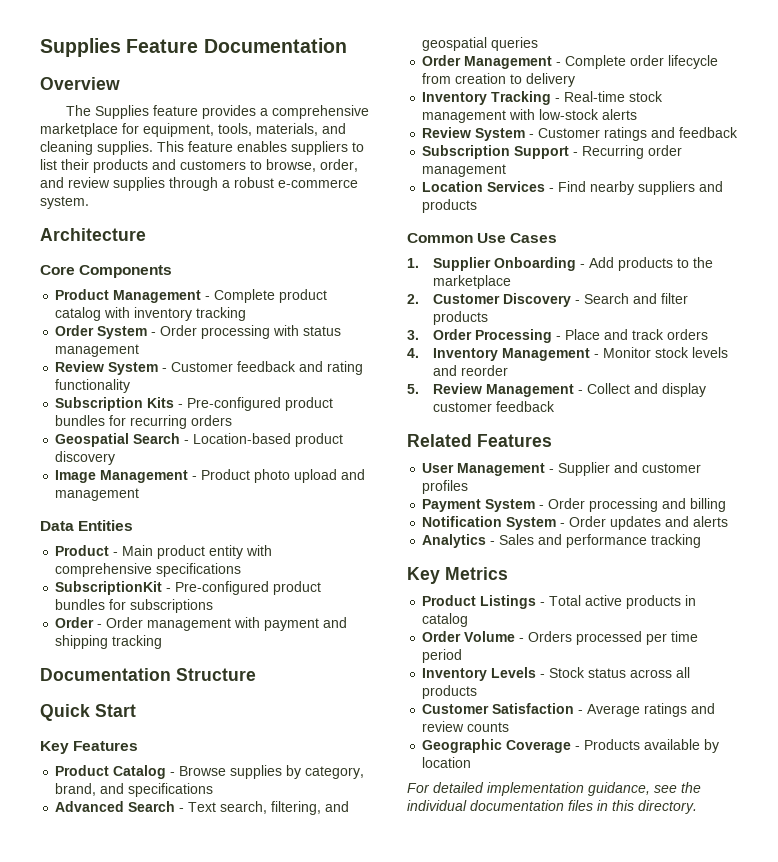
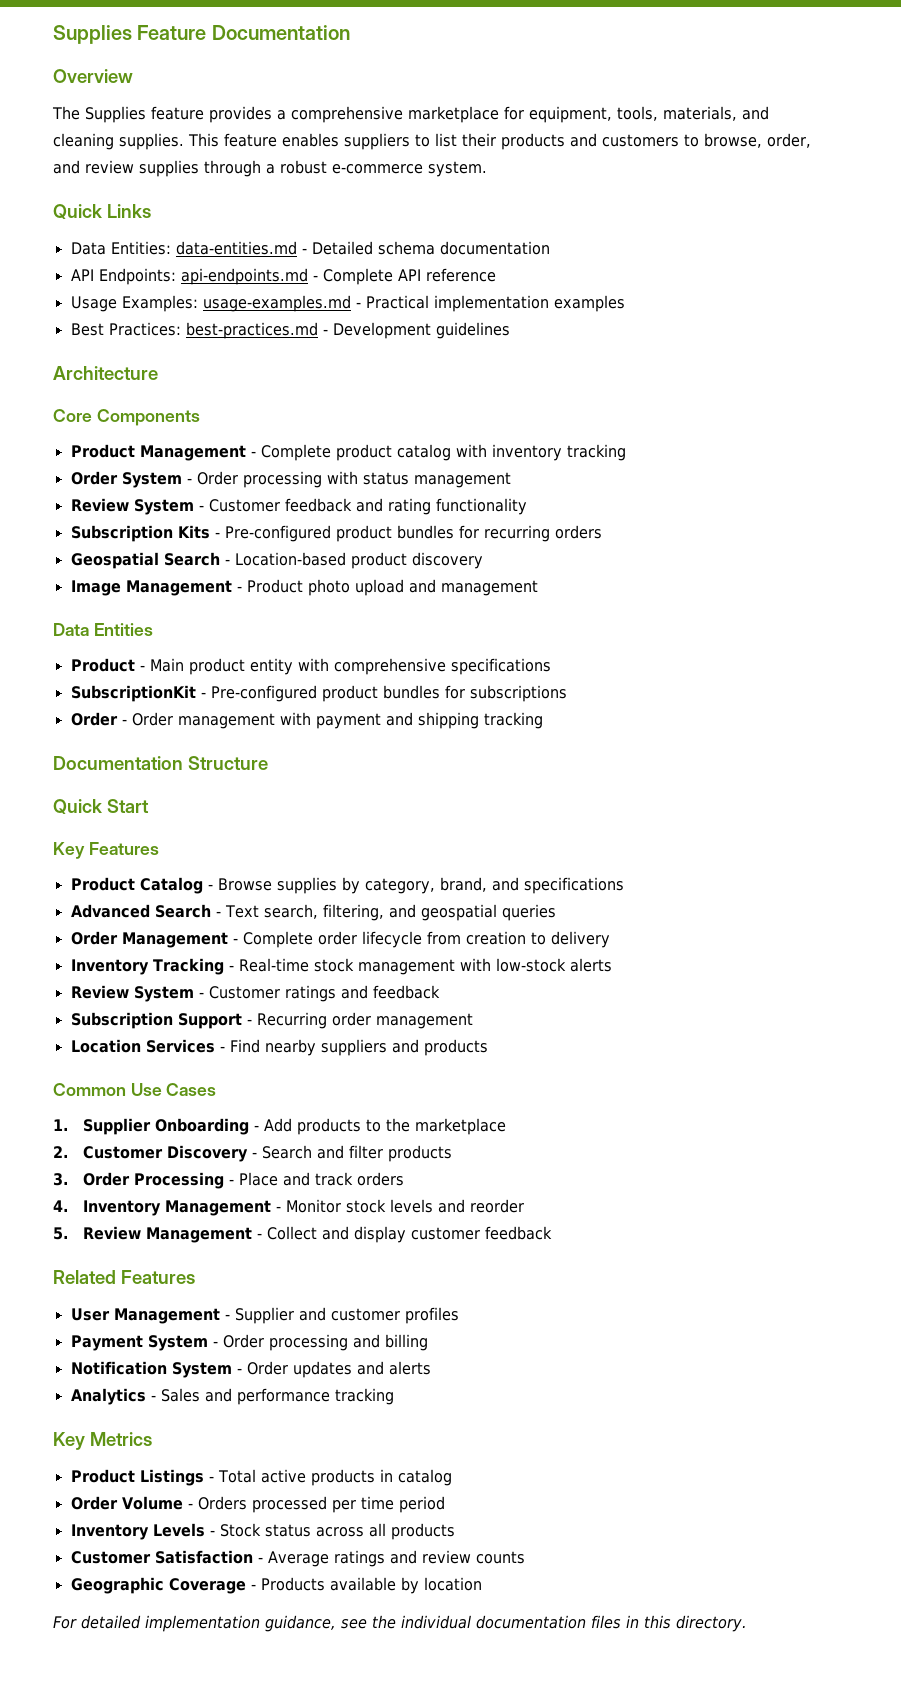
+ Quick Links
+ Data Entities: data-entities.md - Detailed schema documentation
+ API Endpoints: api-endpoints.md - Complete API reference
+ Usage Examples: usage-examples.md - Practical implementation examples
+ Best Practices: best-practices.md - Development guidelines

